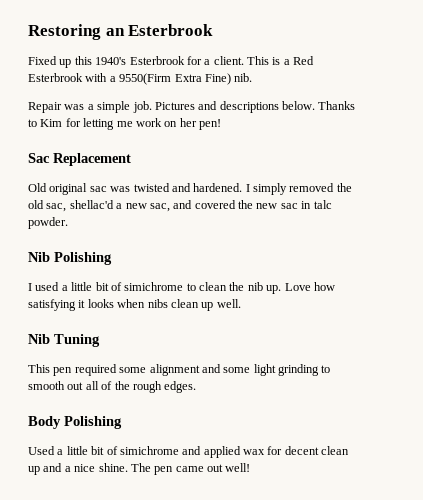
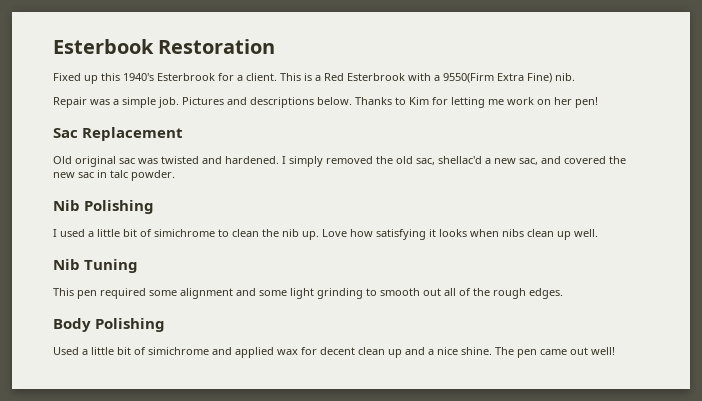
- Restoring an Esterbrook
+ Esterbook Restoration

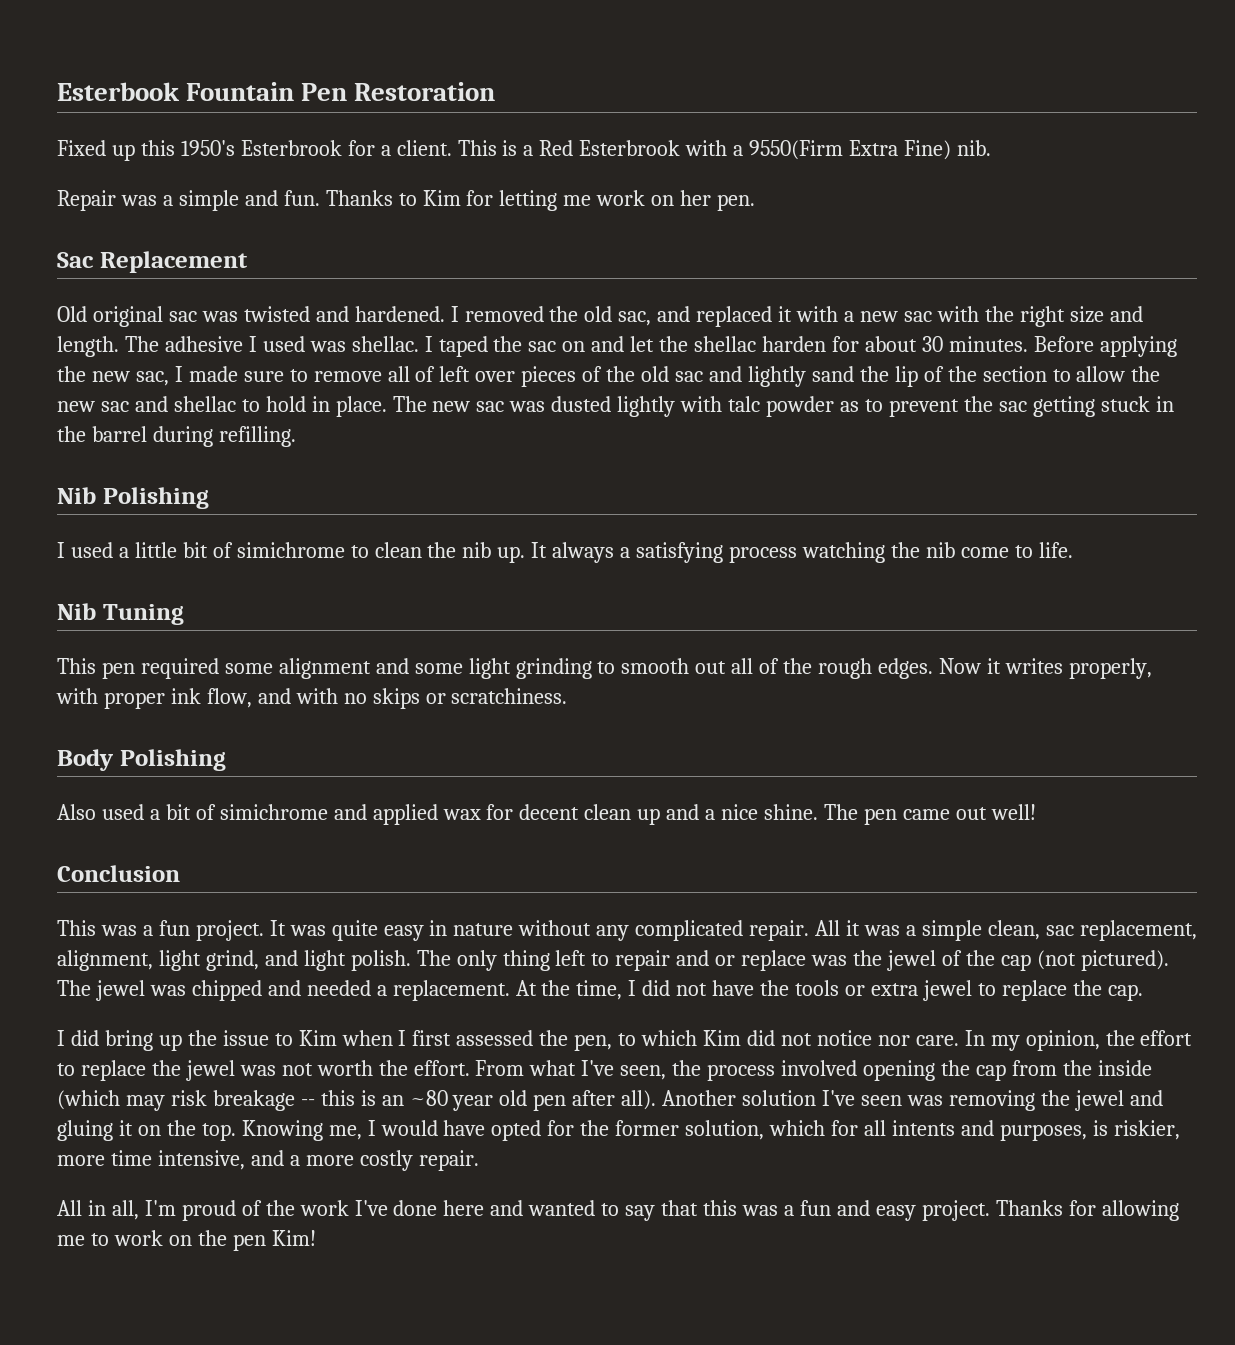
- Esterbook Restoration
+ Esterbook Fountain Pen Restoration
- Fixed up this 1940's Esterbrook for a client.
+ Fixed up this 1950's Esterbrook for a client.
- Repair was a simple job. Pictures and descriptions below.
+ Repair was a simple and fun.
- Thanks to Kim for letting me work on her pen!
+ Thanks to Kim for letting me work on her pen.
- I simply removed the old sac, shellac'd a new sac, and covered the new sac in talc powder.
+ I removed the old sac, and replaced it with a new sac with the right size and length. The adhesive I used was shellac. I taped the sac on and let the shellac harden for about 30 minutes. Before applying the new sac, I made sure to remove all of left over pieces of the old sac and lightly sand the lip of the section to allow the new sac and shellac to hold in place. The new sac was dusted lightly with talc powder as to prevent the sac getting stuck in the barrel during refilling.
- Love how satisfying it looks when nibs clean up well.
+ It always a satisfying process watching the nib come to life.
+ Now it writes properly, with proper ink flow, and with no skips or scratchiness.
- Used a little bit of simichrome and applied wax for decent clean up and a nice shine.
+ Also used a bit of simichrome and applied wax for decent clean up and a nice shine.
+ Conclusion
+ This was a fun project. It was quite easy in nature without any complicated repair. All it was a simple clean, sac replacement, alignment, light grind, and light polish. The only thing left to repair and or replace was the jewel of the cap (not pictured). The jewel was chipped and needed a replacement. At the time, I did not have the tools or extra jewel to replace the cap.
+ I did bring up the issue to Kim when I first assessed the pen, to which Kim did not notice nor care. In my opinion, the effort to replace the jewel was not worth the effort. From what I've seen, the process involved opening the cap from the inside (which may risk breakage -- this is an ~80 year old pen after all). Another solution I've seen was removing the jewel and gluing it on the top. Knowing me, I would have opted for the former solution, which for all intents and purposes, is riskier, more time intensive, and a more costly repair.
+ All in all, I'm proud of the work I've done here and wanted to say that this was a fun and easy project. Thanks for allowing me to work on the pen Kim!

